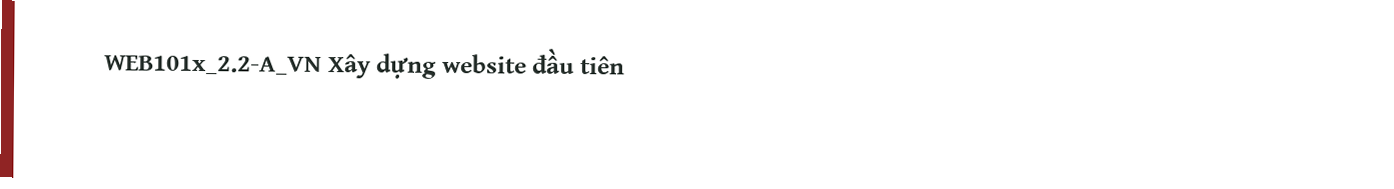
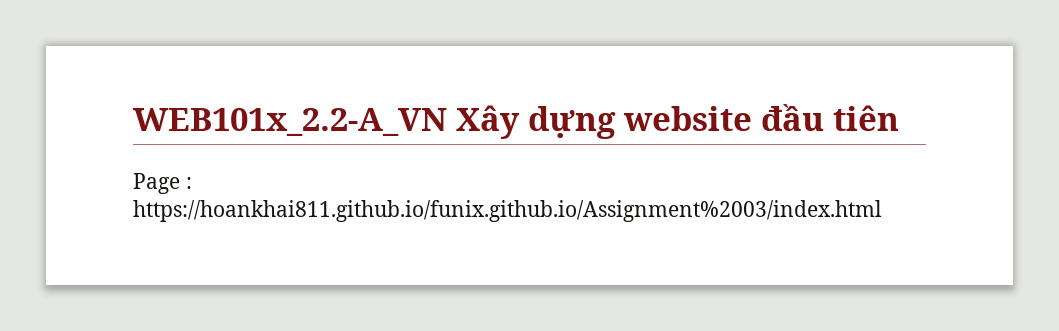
+ Page : https://hoankhai811.github.io/funix.github.io/Assignment%2003/index.html

